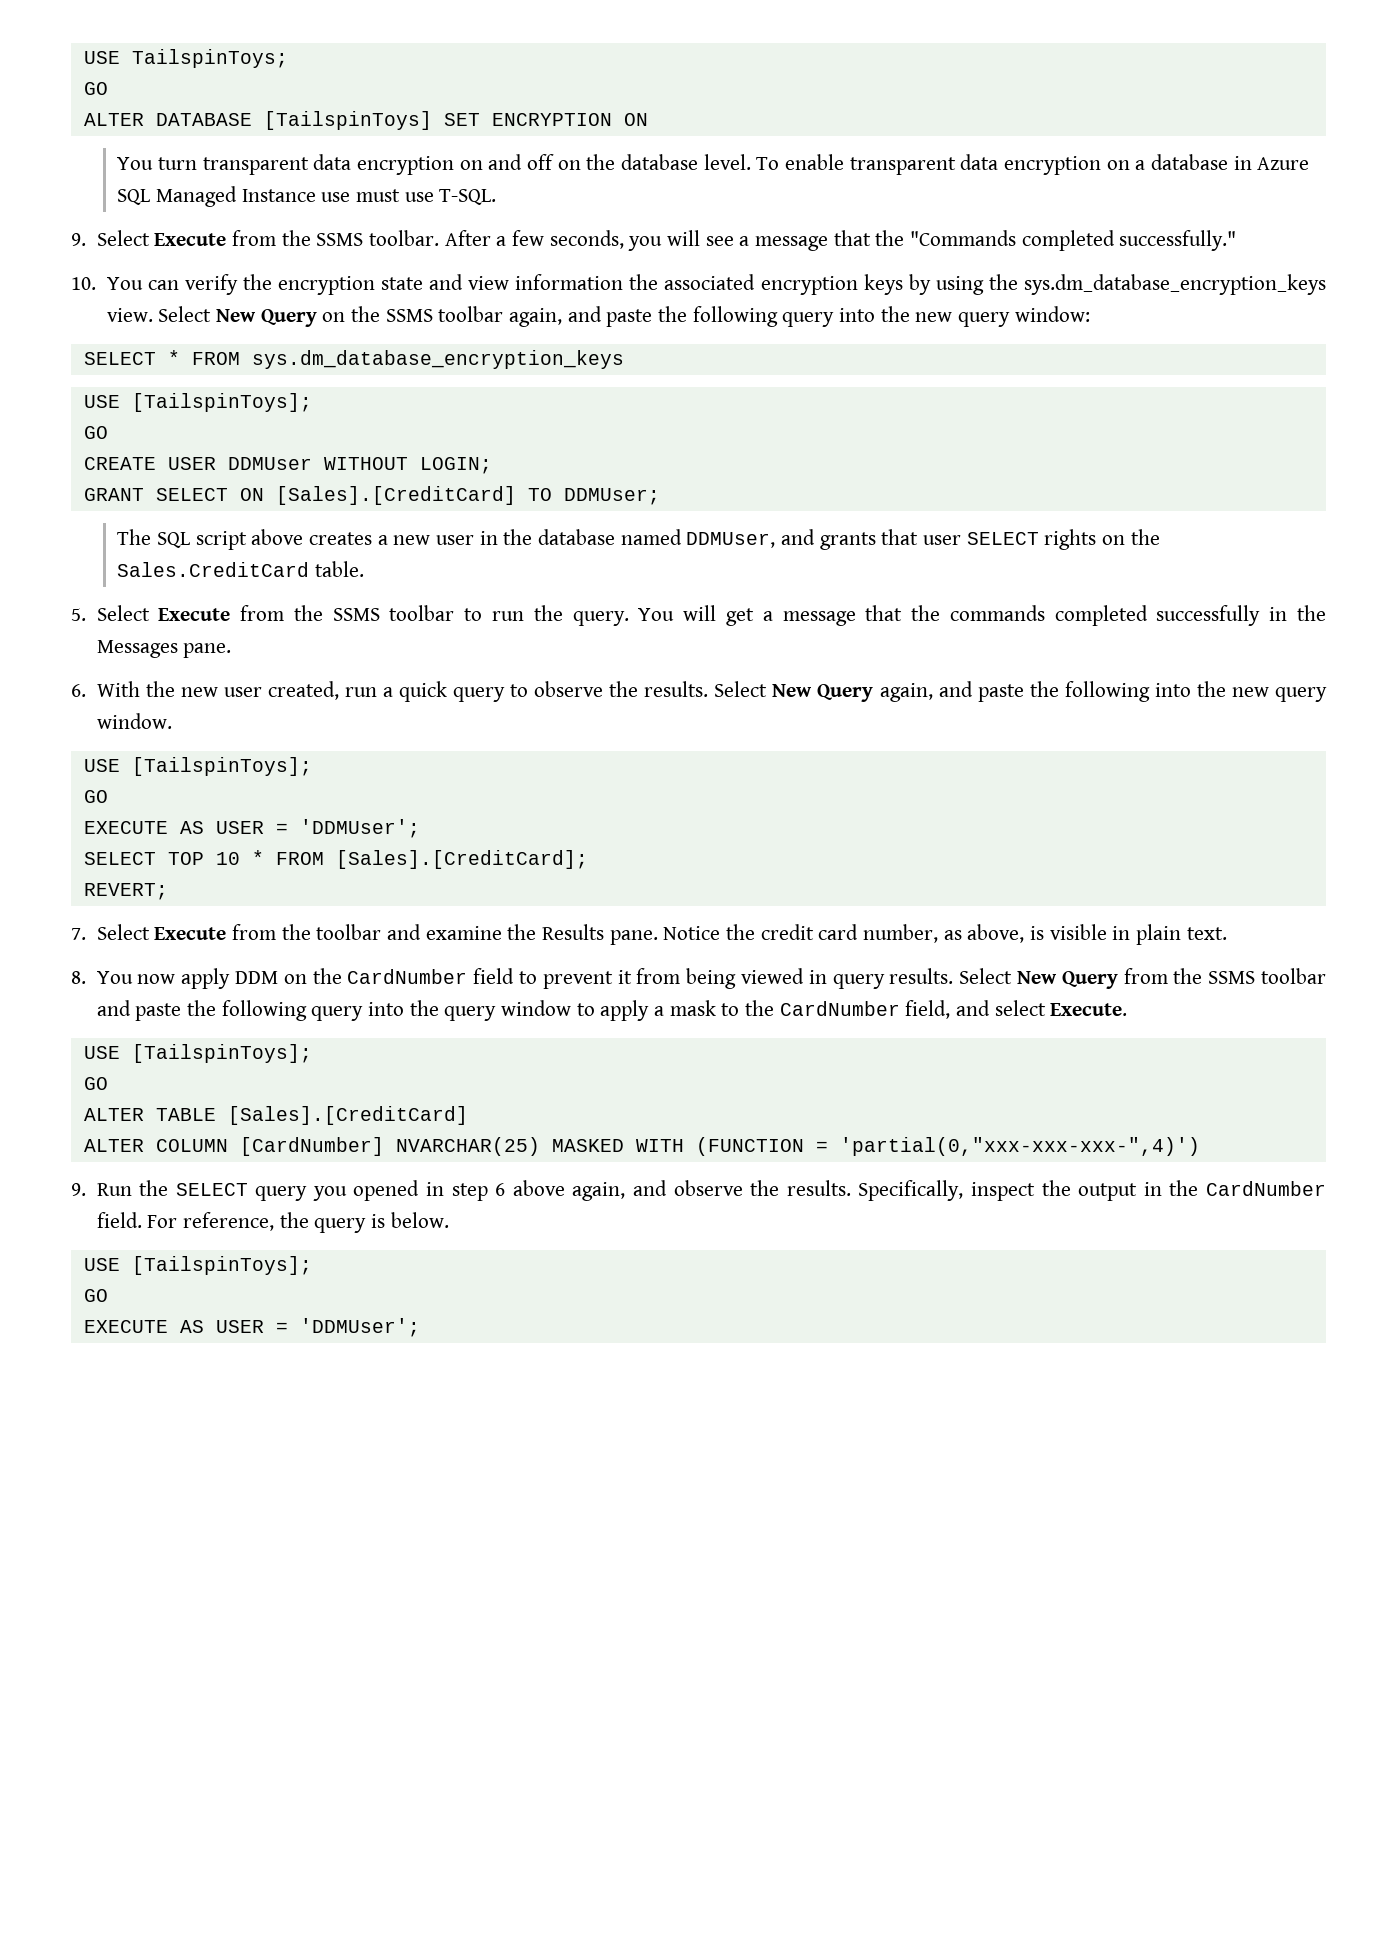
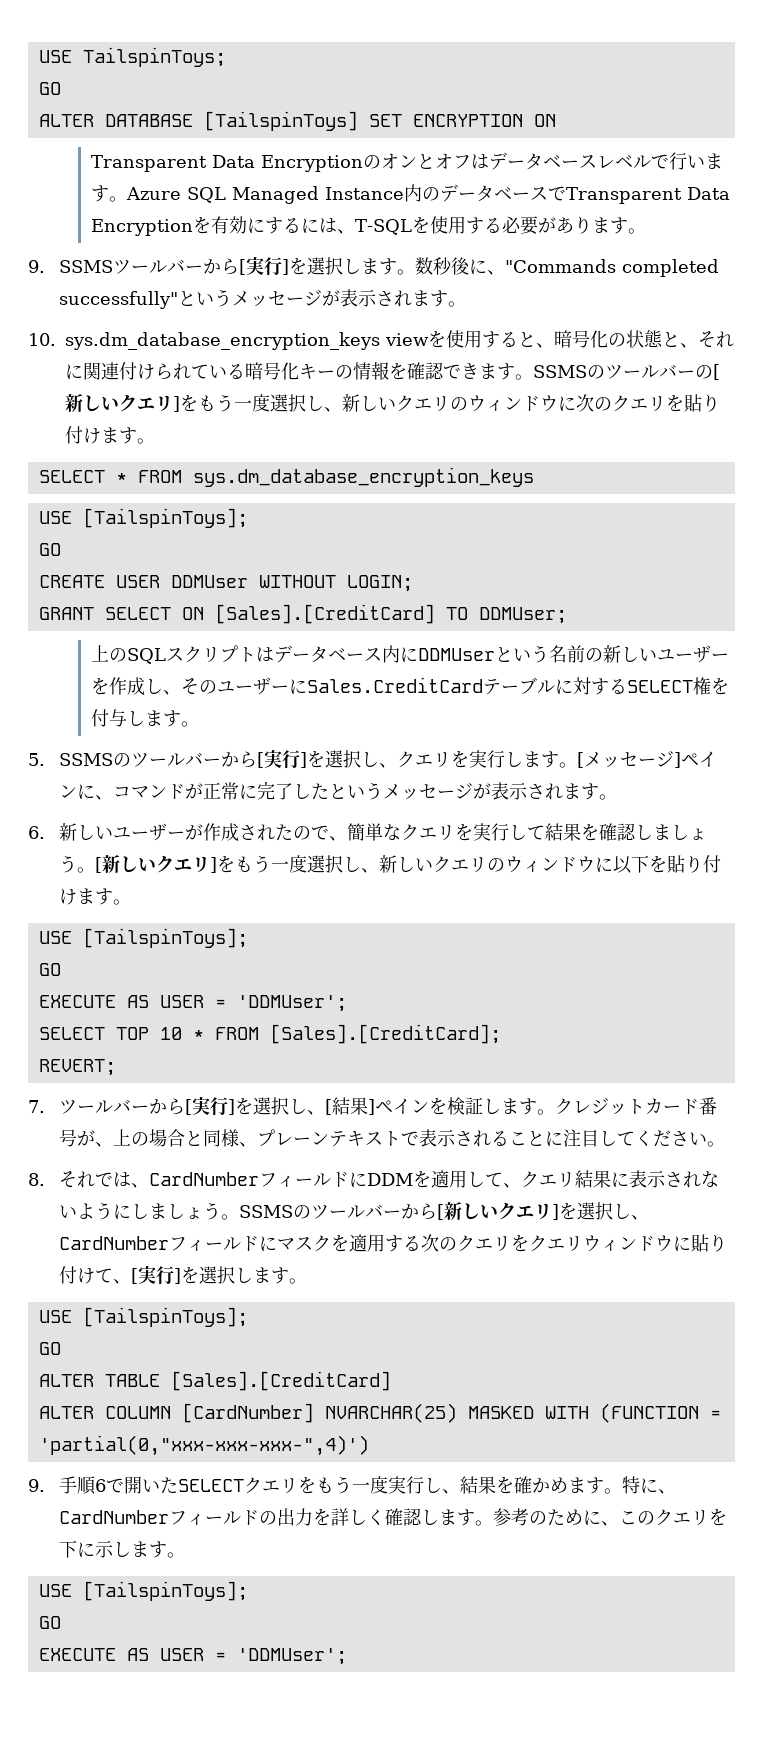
- You turn transparent data encryption on and off on the database level. To enable transparent data encryption on a database in Azure SQL Managed Instance use must use T-SQL.
- 9. Select Execute from the SSMS toolbar. After a few seconds, you will see a message that the "Commands completed successfully."
- 10. You can verify the encryption state and view information the associated encryption keys by using the sys.dm_database_encryption_keys view. Select New Query on the SSMS toolbar again, and paste the following query into the new query window:
+ Transparent Data Encryptionのオンとオフはデータベースレベルで行います。Azure SQL Managed Instance内のデータベースでTransparent Data Encryptionを有効にするには、T-SQLを使用する必要があります。
+ 9. SSMSツールバーから[実行]を選択します。数秒後に、"Commands completed successfully"というメッセージが表示されます。
+ 10. sys.dm_database_encryption_keys viewを使用すると、暗号化の状態と、それに関連付けられている暗号化キーの情報を確認できます。SSMSのツールバーの[新しいクエリ]をもう一度選択し、新しいクエリのウィンドウに次のクエリを貼り付けます。
- The SQL script above creates a new user in the database named DDMUser, and grants that user SELECT rights on the Sales.CreditCard table.
- 5. Select Execute from the SSMS toolbar to run the query. You will get a message that the commands completed successfully in the Messages pane.
- 6. With the new user created, run a quick query to observe the results. Select New Query again, and paste the following into the new query window.
+ 上のSQLスクリプトはデータベース内にDDMUserという名前の新しいユーザーを作成し、そのユーザーにSales.CreditCardテーブルに対するSELECT権を付与します。
+ 5. SSMSのツールバーから[実行]を選択し、クエリを実行します。[メッセージ]ペインに、コマンドが正常に完了したというメッセージが表示されます。
+ 6.新しいユーザーが作成されたので、簡単なクエリを実行して結果を確認しましょう。[新しいクエリ]をもう一度選択し、新しいクエリのウィンドウに以下を貼り付けます。
- 7. Select Execute from the toolbar and examine the Results pane. Notice the credit card number, as above, is visible in plain text.
- 8. You now apply DDM on the CardNumber field to prevent it from being viewed in query results. Select New Query from the SSMS toolbar and paste the following query into the query window to apply a mask to the CardNumber field, and select Execute.
+ 7.ツールバーから[実行]を選択し、[結果]ペインを検証します。クレジットカード番号が、上の場合と同様、プレーンテキストで表示されることに注目してください。
+ 8.それでは、CardNumberフィールドにDDMを適用して、クエリ結果に表示されないようにしましょう。SSMSのツールバーから[新しいクエリ]を選択し、CardNumberフィールドにマスクを適用する次のクエリをクエリウィンドウに貼り付けて、[実行]を選択します。
- 9. Run the SELECT query you opened in step 6 above again, and observe the results. Specifically, inspect the output in the CardNumber field. For reference, the query is below.
+ 9.手順6で開いたSELECTクエリをもう一度実行し、結果を確かめます。特に、CardNumberフィールドの出力を詳しく確認します。参考のために、このクエリを下に示します。

